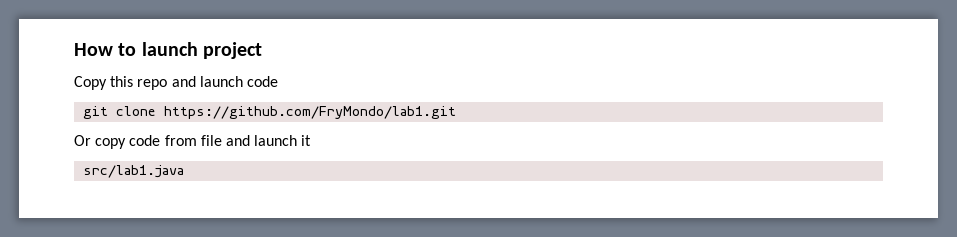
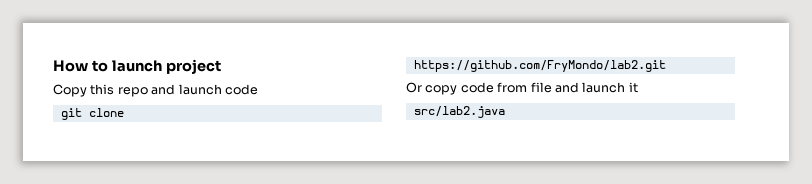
- git clone https://github.com/FryMondo/lab1.git
+ git clone https://github.com/FryMondo/lab2.git
- src/lab1.java
+ src/lab2.java

